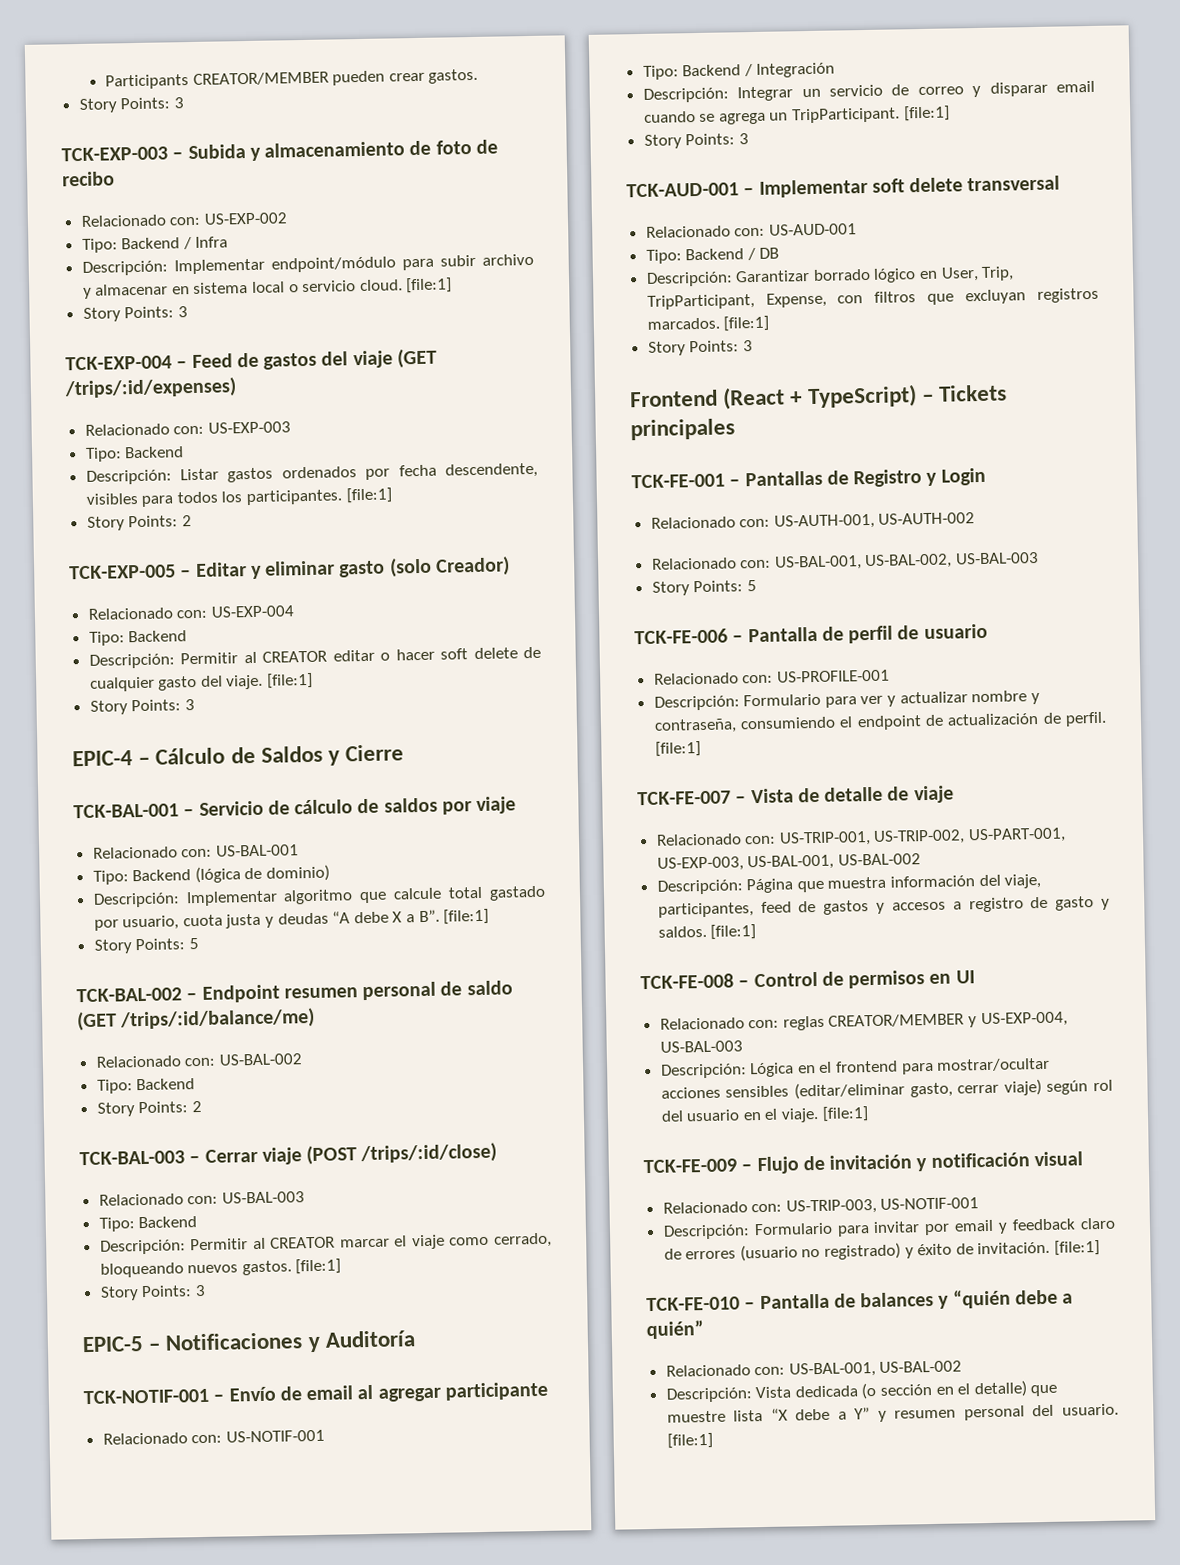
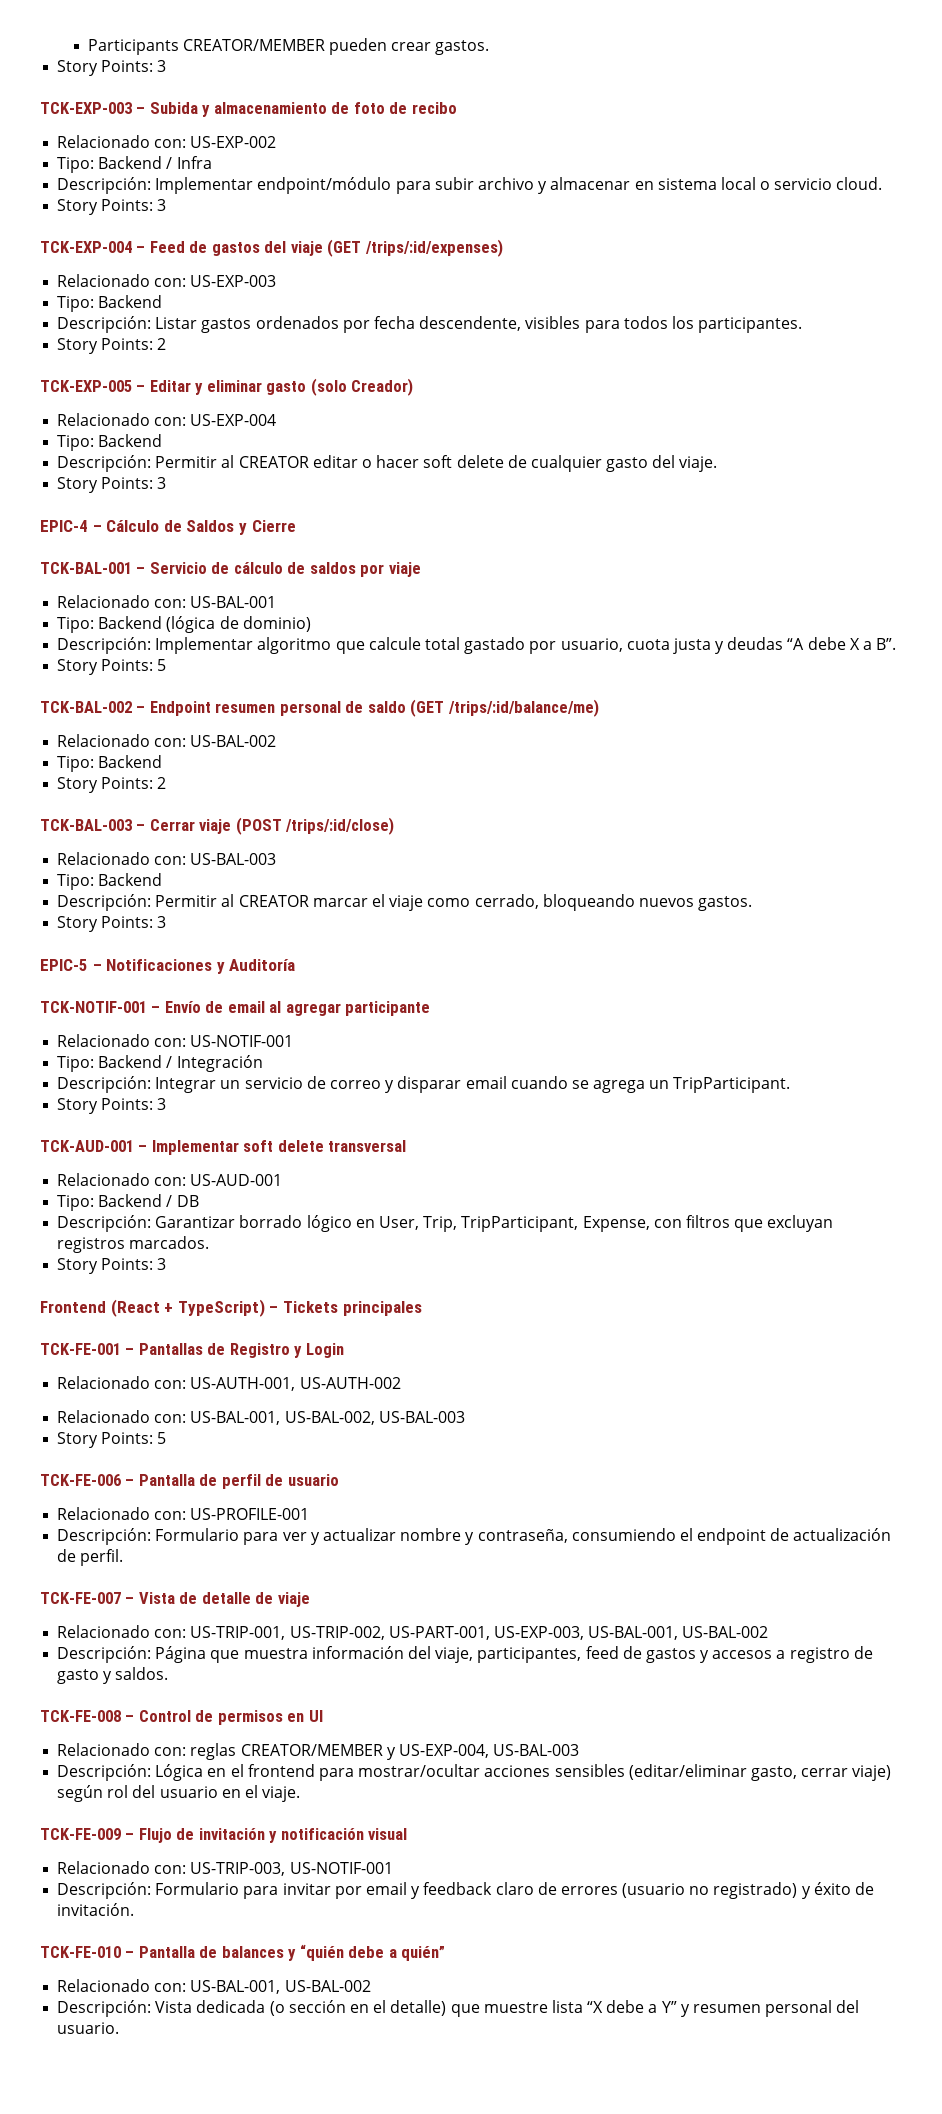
- Descripción: Implementar endpoint/módulo para subir archivo y almacenar en sistema local o servicio cloud. [file:1]
+ Descripción: Implementar endpoint/módulo para subir archivo y almacenar en sistema local o servicio cloud.
- Descripción: Listar gastos ordenados por fecha descendente, visibles para todos los participantes. [file:1]
+ Descripción: Listar gastos ordenados por fecha descendente, visibles para todos los participantes.
- Descripción: Permitir al CREATOR editar o hacer soft delete de cualquier gasto del viaje. [file:1]
+ Descripción: Permitir al CREATOR editar o hacer soft delete de cualquier gasto del viaje.
- Descripción: Implementar algoritmo que calcule total gastado por usuario, cuota justa y deudas “A debe X a B”. [file:1]
+ Descripción: Implementar algoritmo que calcule total gastado por usuario, cuota justa y deudas “A debe X a B”.
- Descripción: Permitir al CREATOR marcar el viaje como cerrado, bloqueando nuevos gastos. [file:1]
+ Descripción: Permitir al CREATOR marcar el viaje como cerrado, bloqueando nuevos gastos.
- Descripción: Integrar un servicio de correo y disparar email cuando se agrega un TripParticipant. [file:1]
+ Descripción: Integrar un servicio de correo y disparar email cuando se agrega un TripParticipant.
- Descripción: Garantizar borrado lógico en User, Trip, TripParticipant, Expense, con filtros que excluyan registros marcados. [file:1]
+ Descripción: Garantizar borrado lógico en User, Trip, TripParticipant, Expense, con filtros que excluyan registros marcados.
- Descripción: Formulario para ver y actualizar nombre y contraseña, consumiendo el endpoint de actualización de perfil. [file:1]
+ Descripción: Formulario para ver y actualizar nombre y contraseña, consumiendo el endpoint de actualización de perfil.
- Descripción: Página que muestra información del viaje, participantes, feed de gastos y accesos a registro de gasto y saldos. [file:1]
+ Descripción: Página que muestra información del viaje, participantes, feed de gastos y accesos a registro de gasto y saldos.
- Descripción: Lógica en el frontend para mostrar/ocultar acciones sensibles (editar/eliminar gasto, cerrar viaje) según rol del usuario en el viaje. [file:1]
+ Descripción: Lógica en el frontend para mostrar/ocultar acciones sensibles (editar/eliminar gasto, cerrar viaje) según rol del usuario en el viaje.
- Descripción: Formulario para invitar por email y feedback claro de errores (usuario no registrado) y éxito de invitación. [file:1]
+ Descripción: Formulario para invitar por email y feedback claro de errores (usuario no registrado) y éxito de invitación.
- Descripción: Vista dedicada (o sección en el detalle) que muestre lista “X debe a Y” y resumen personal del usuario. [file:1]
+ Descripción: Vista dedicada (o sección en el detalle) que muestre lista “X debe a Y” y resumen personal del usuario.

